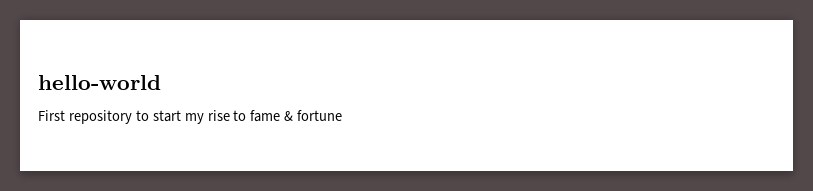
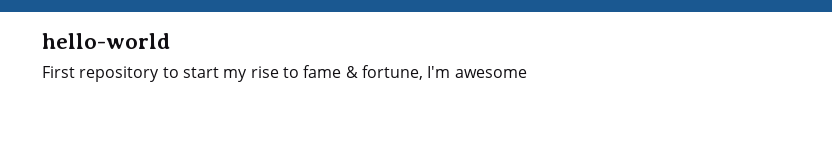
- First repository to start my rise to fame & fortune
+ First repository to start my rise to fame & fortune, I'm awesome

